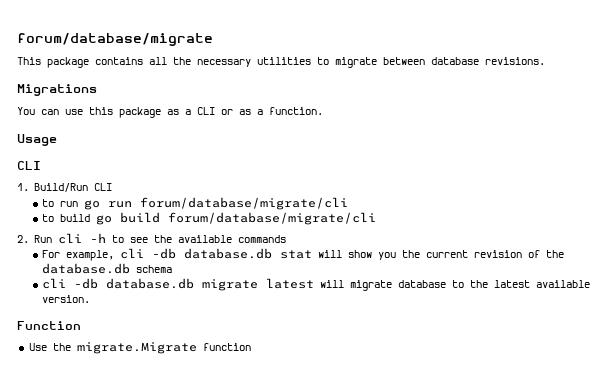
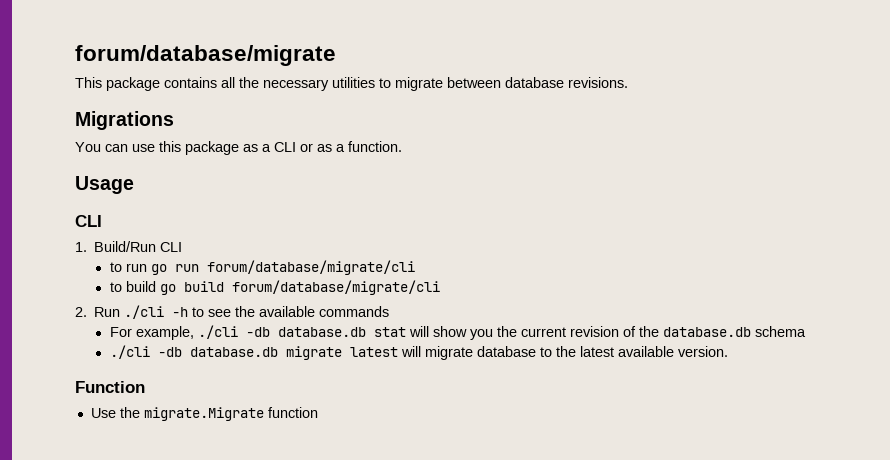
- 2. Run cli -h to see the available commands
+ 2. Run ./cli -h to see the available commands
- For example, cli -db database.db stat will show you the current revision of the database.db schema
+ For example, ./cli -db database.db stat will show you the current revision of the database.db schema
- cli -db database.db migrate latest will migrate database to the latest available version.
+ ./cli -db database.db migrate latest will migrate database to the latest available version.

